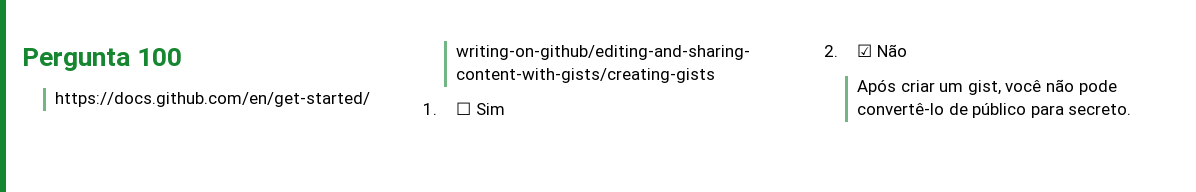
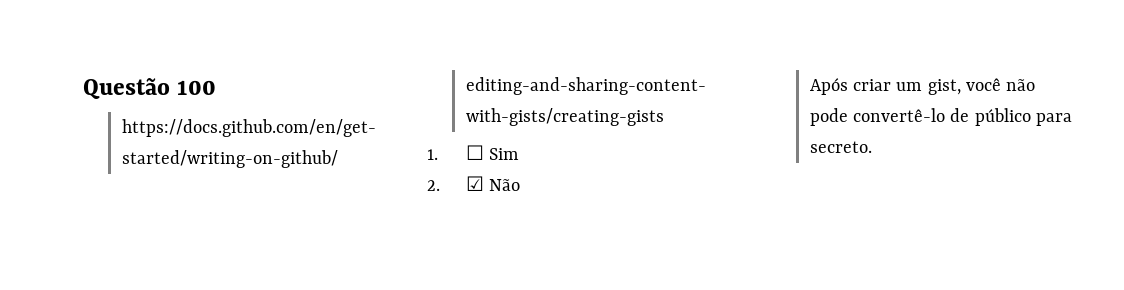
- Pergunta 100
+ Questão 100

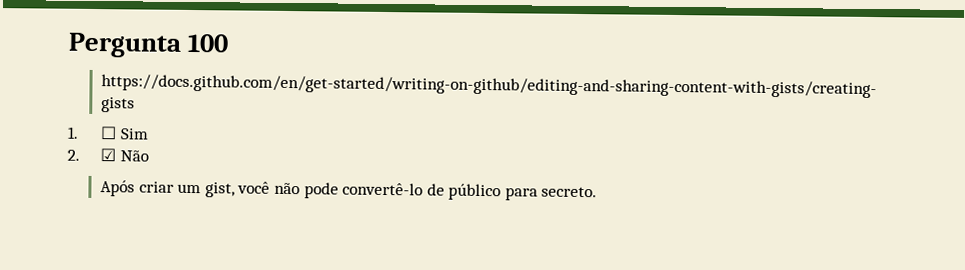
- Questão 100
+ Pergunta 100

